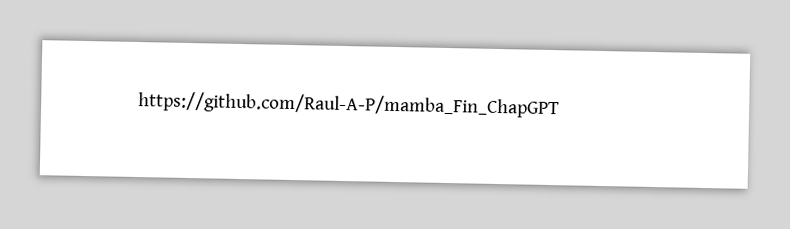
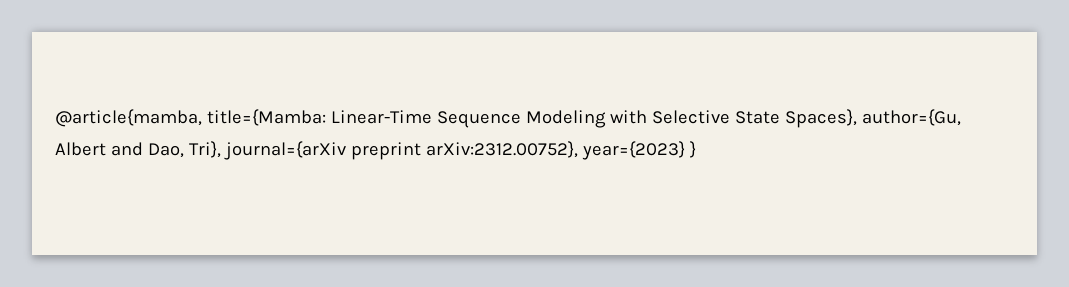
- https://github.com/Raul-A-P/mamba_Fin_ChapGPT
+ @article{mamba, title={Mamba: Linear-Time Sequence Modeling with Selective State Spaces}, author={Gu, Albert and Dao, Tri}, journal={arXiv preprint arXiv:2312.00752}, year={2023} }

